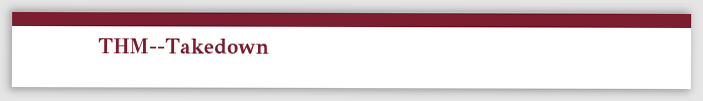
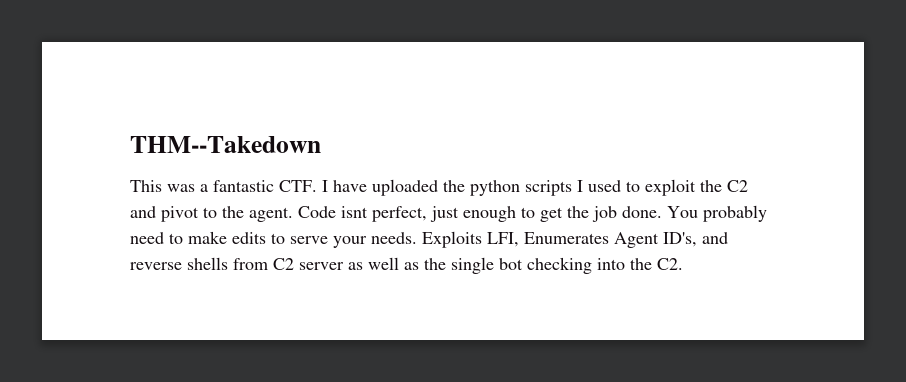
+ This was a fantastic CTF. I have uploaded the python scripts I used to exploit the C2 and pivot to the agent. Code isnt perfect, just enough to get the job done. You probably need to make edits to serve your needs. Exploits LFI, Enumerates Agent ID's, and reverse shells from C2 server as well as the single bot checking into the C2.

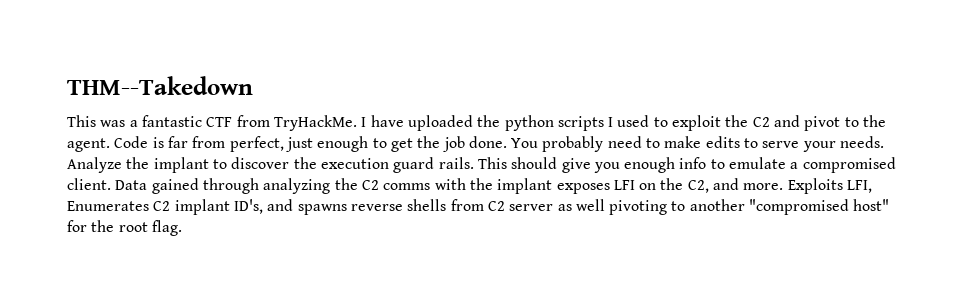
- This was a fantastic CTF. I have uploaded the python scripts I used to exploit the C2 and pivot to the agent.
+ This was a fantastic CTF from TryHackMe. I have uploaded the python scripts I used to exploit the C2 and pivot to the agent.
- Code isnt perfect, just enough to get the job done.
+ Code is far from perfect, just enough to get the job done.
+ Analyze the implant to discover the execution guard rails. This should give you enough info to emulate a compromised client. Data gained through analyzing the C2 comms with the implant exposes LFI on the C2, and more.
- Exploits LFI, Enumerates Agent ID's, and reverse shells from C2 server as well as the single bot checking into the C2.
+ Exploits LFI, Enumerates C2 implant ID's, and spawns reverse shells from C2 server as well pivoting to another "compromised host" for the root flag.

